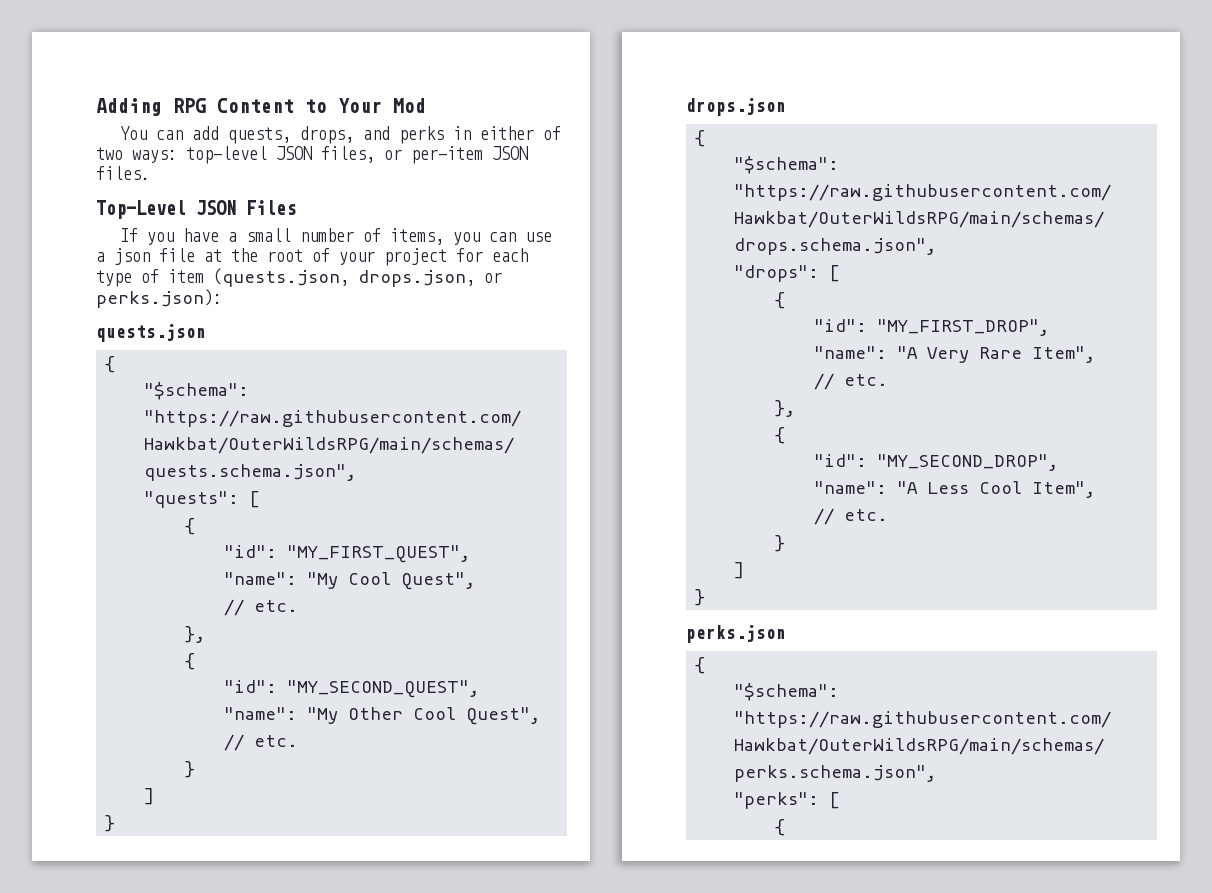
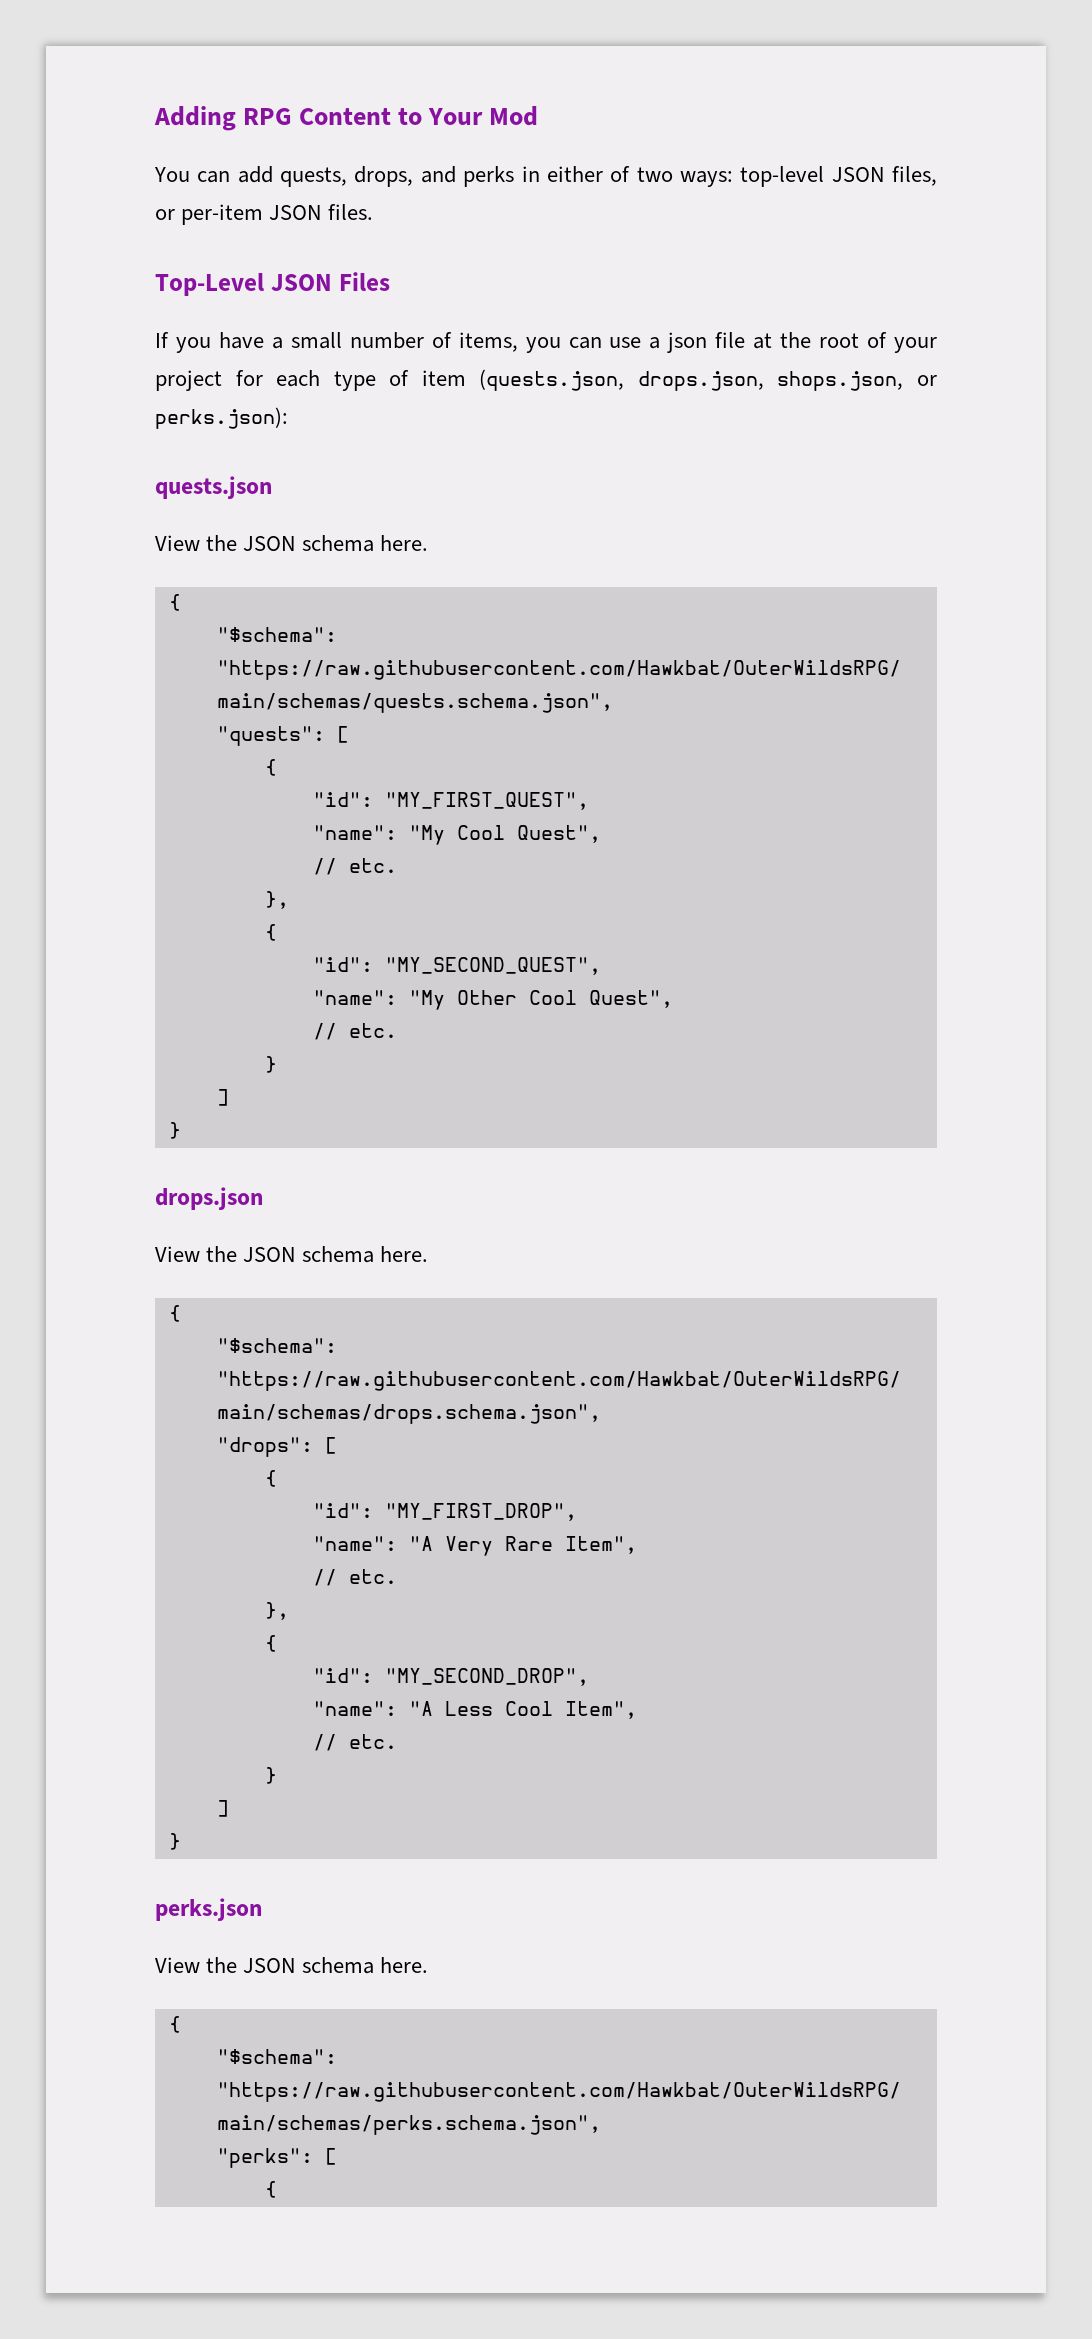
- If you have a small number of items, you can use a json file at the root of your project for each type of item (quests.json, drops.json, or perks.json):
+ If you have a small number of items, you can use a json file at the root of your project for each type of item (quests.json, drops.json, shops.json, or perks.json):
  quests.json
+ View the JSON schema here.
  drops.json
+ View the JSON schema here.
  perks.json
+ View the JSON schema here.

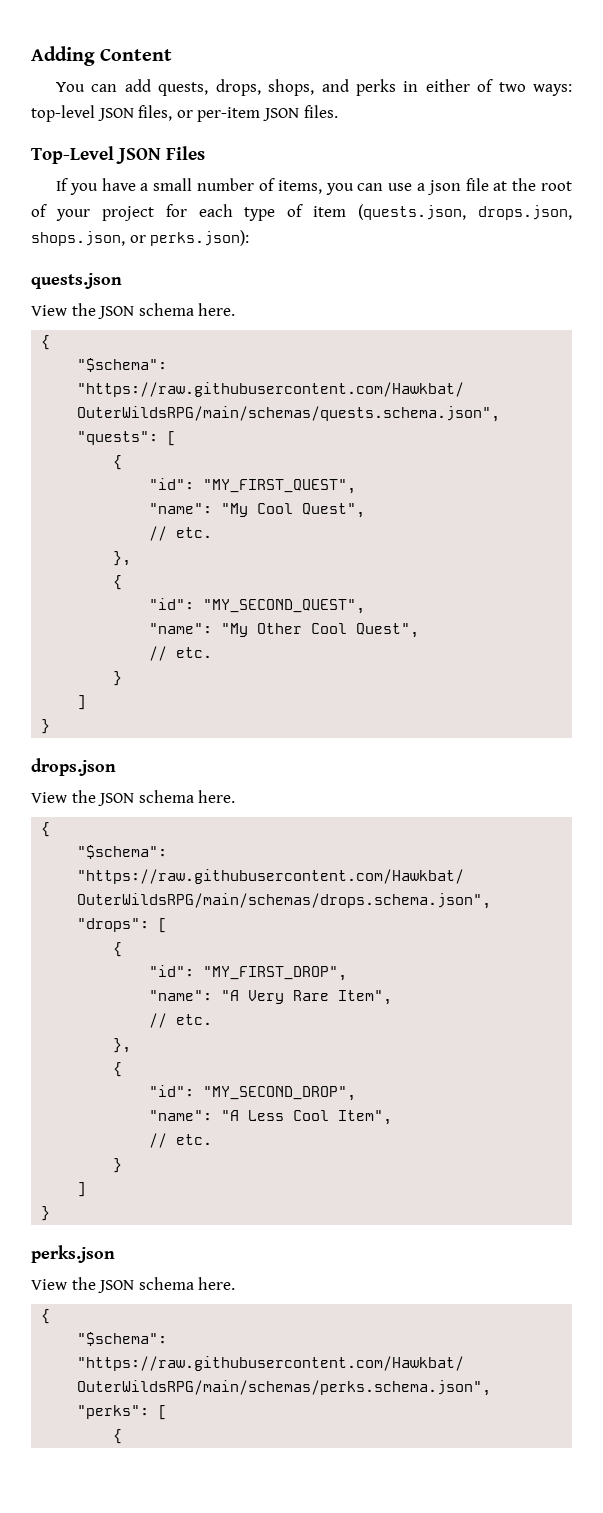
- Adding RPG Content to Your Mod
+ Adding Content
- You can add quests, drops, and perks in either of two ways: top-level JSON files, or per-item JSON files.
+ You can add quests, drops, shops, and perks in either of two ways: top-level JSON files, or per-item JSON files.

